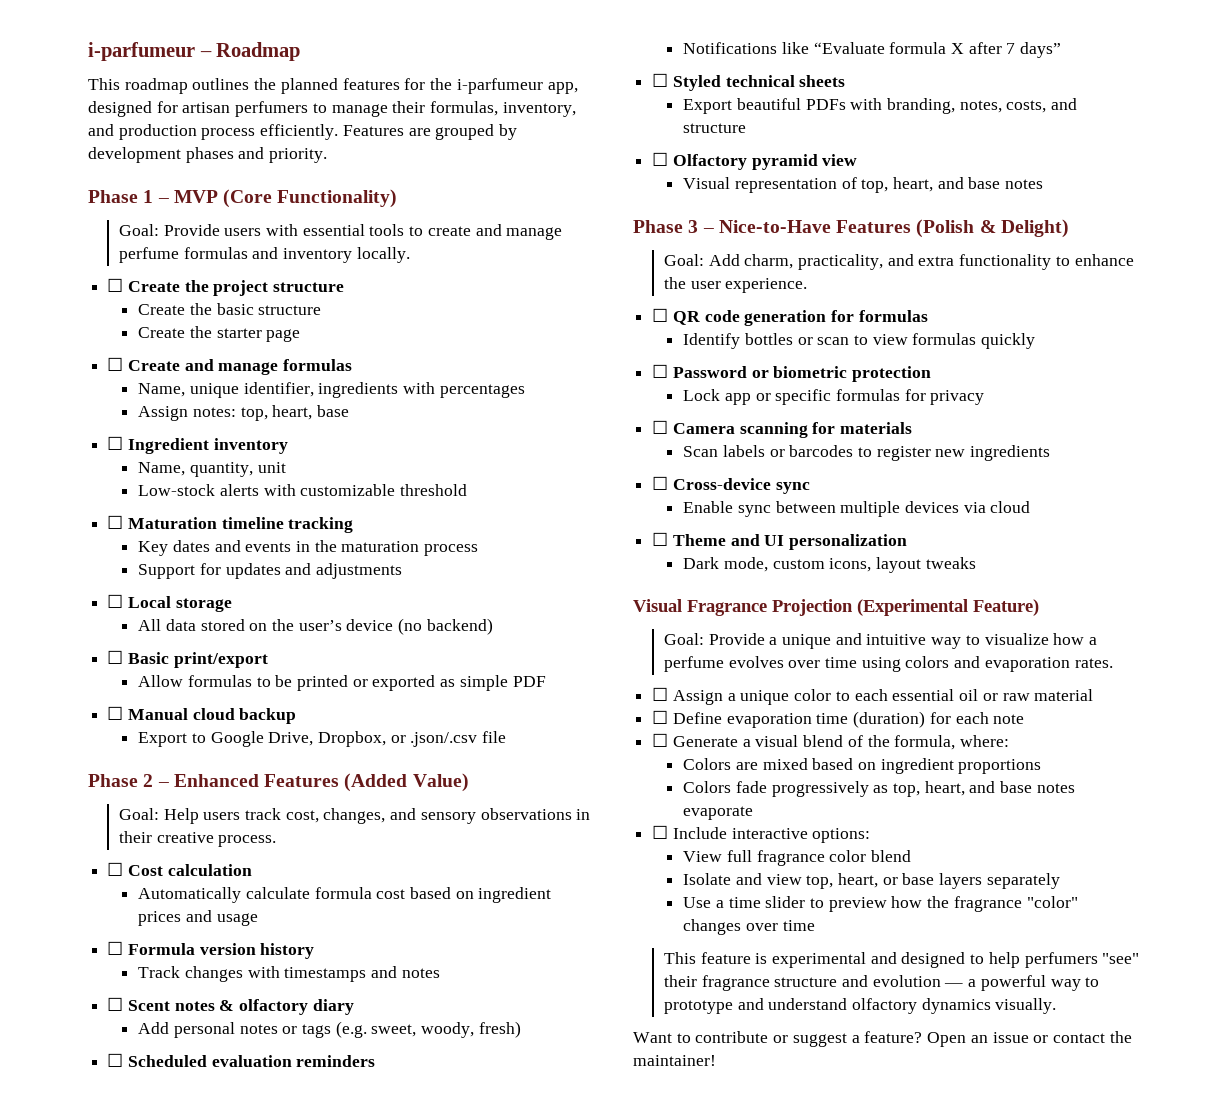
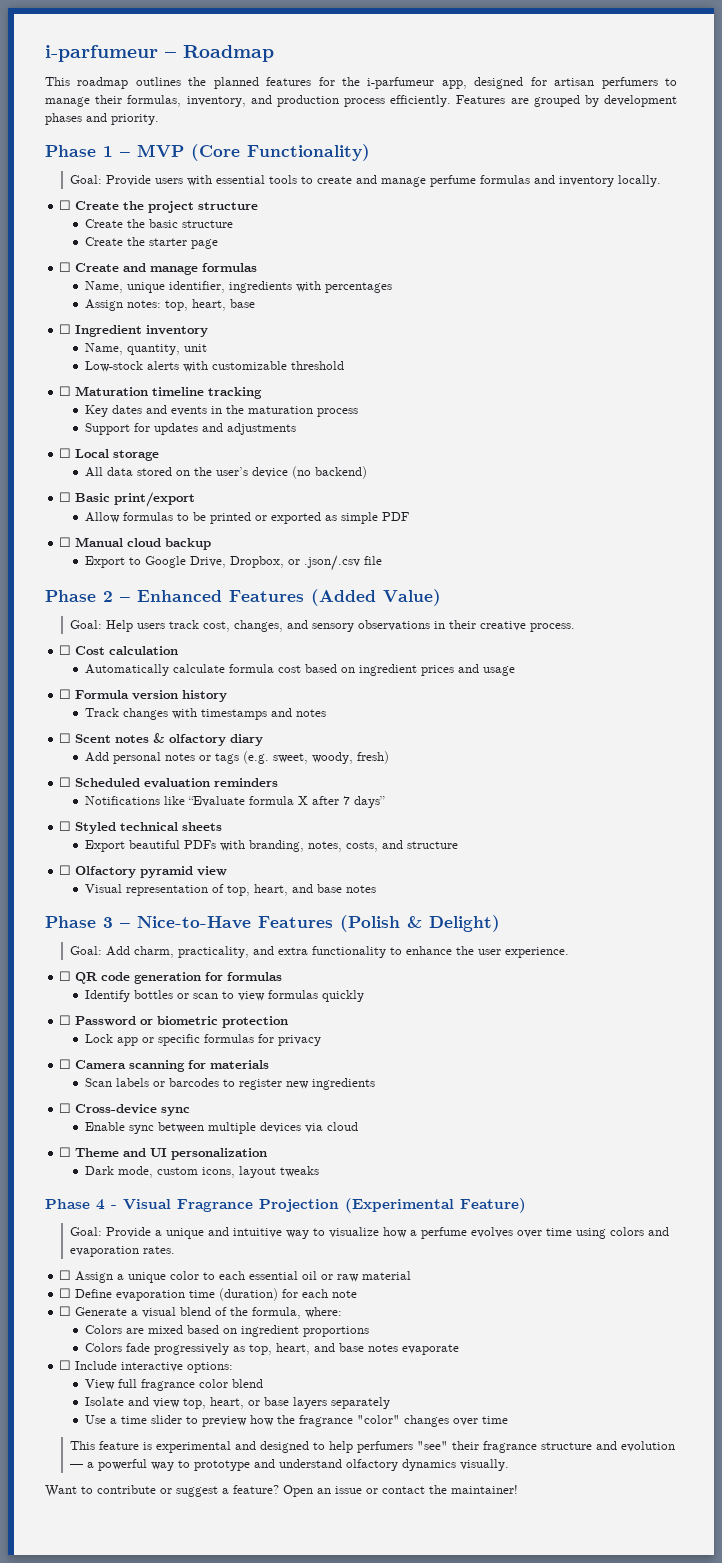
- Visual Fragrance Projection (Experimental Feature)
+ Phase 4 - Visual Fragrance Projection (Experimental Feature)

